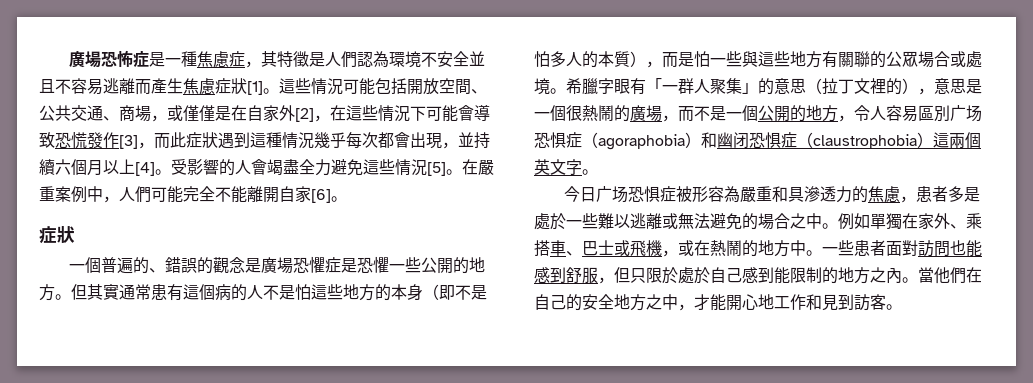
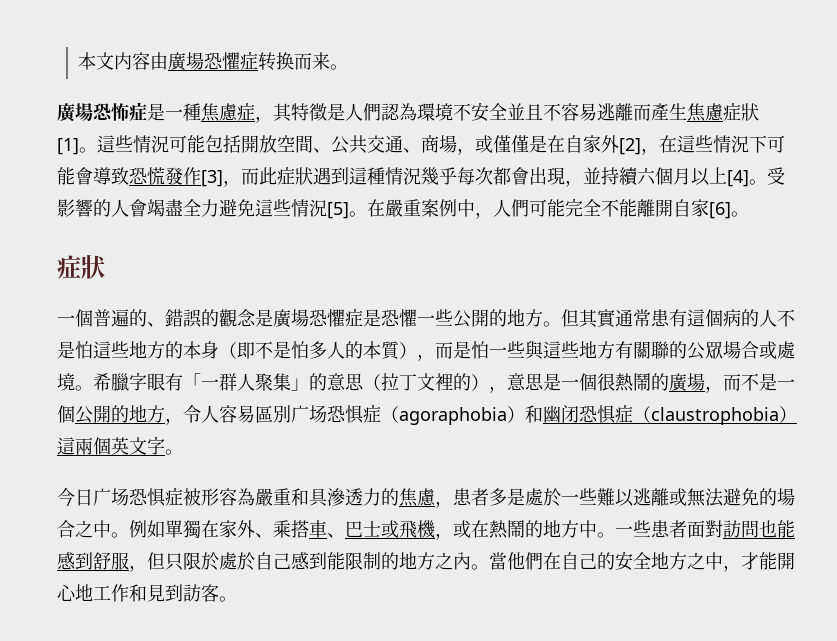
+ 本文内容由廣場恐懼症转换而来。

